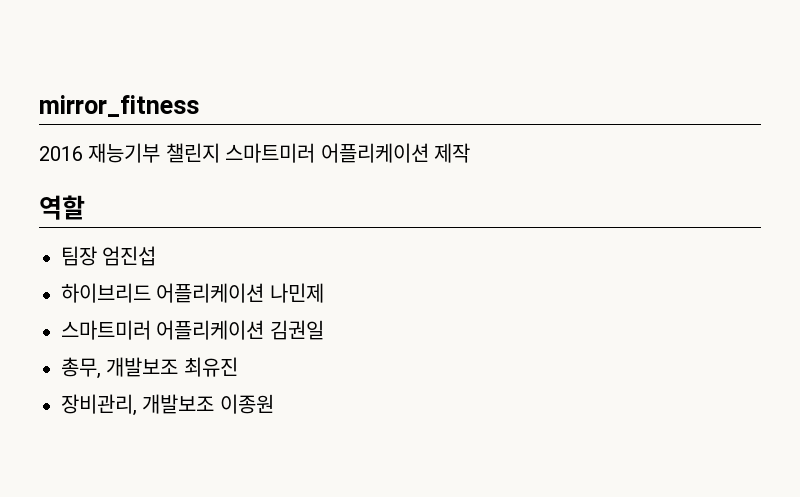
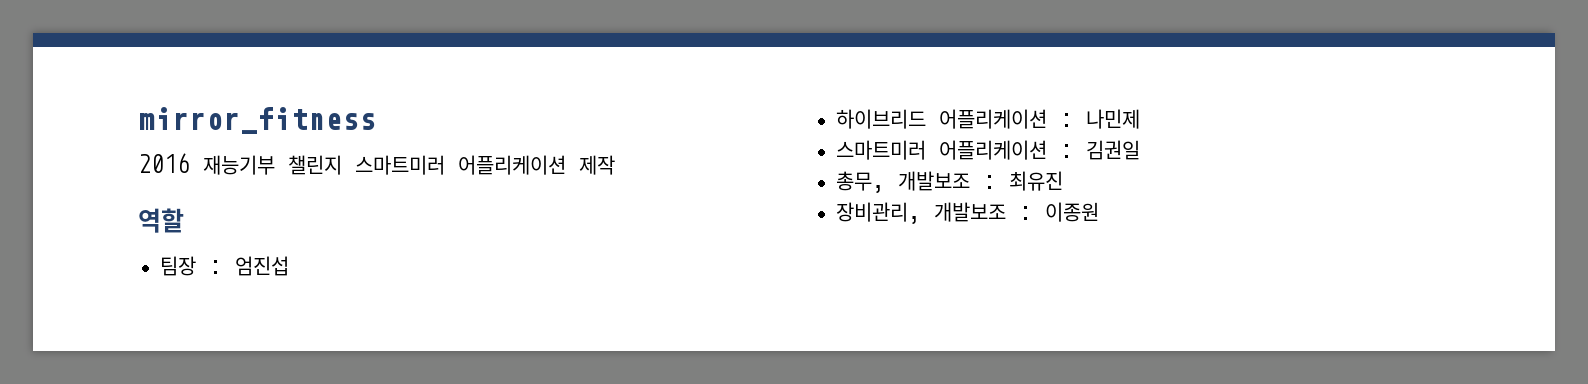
- 팀장 엄진섭
+ 팀장 : 엄진섭
- 하이브리드 어플리케이션 나민제
+ 하이브리드 어플리케이션 : 나민제
- 스마트미러 어플리케이션 김권일
+ 스마트미러 어플리케이션 : 김권일
- 총무, 개발보조 최유진
+ 총무, 개발보조 : 최유진
- 장비관리, 개발보조 이종원
+ 장비관리, 개발보조 : 이종원

